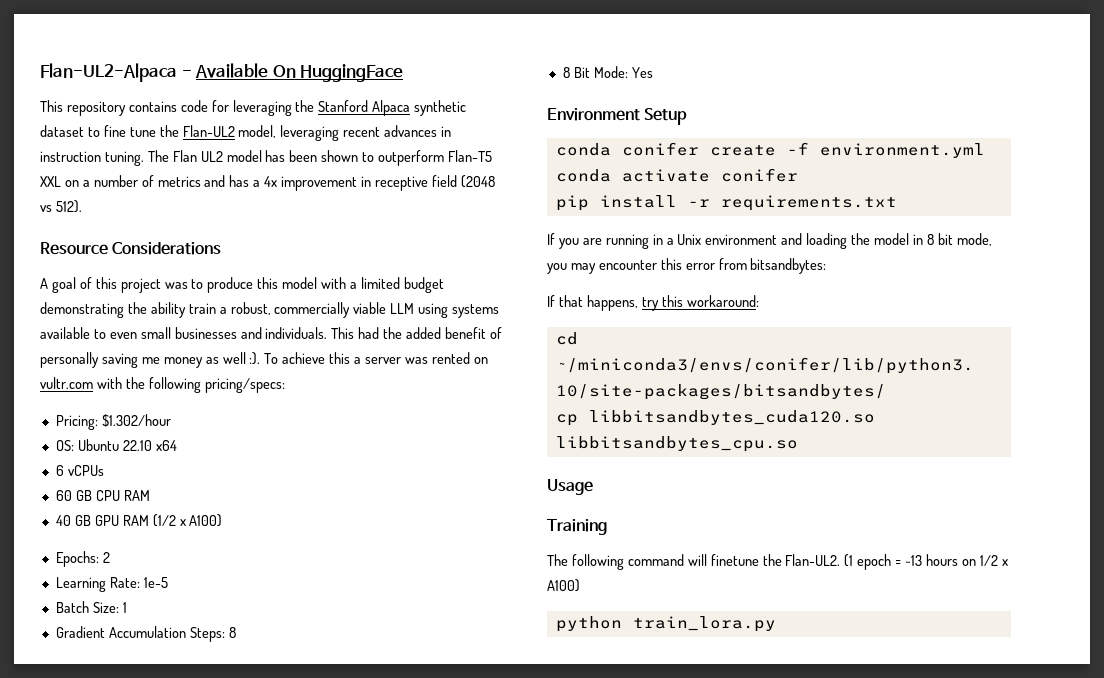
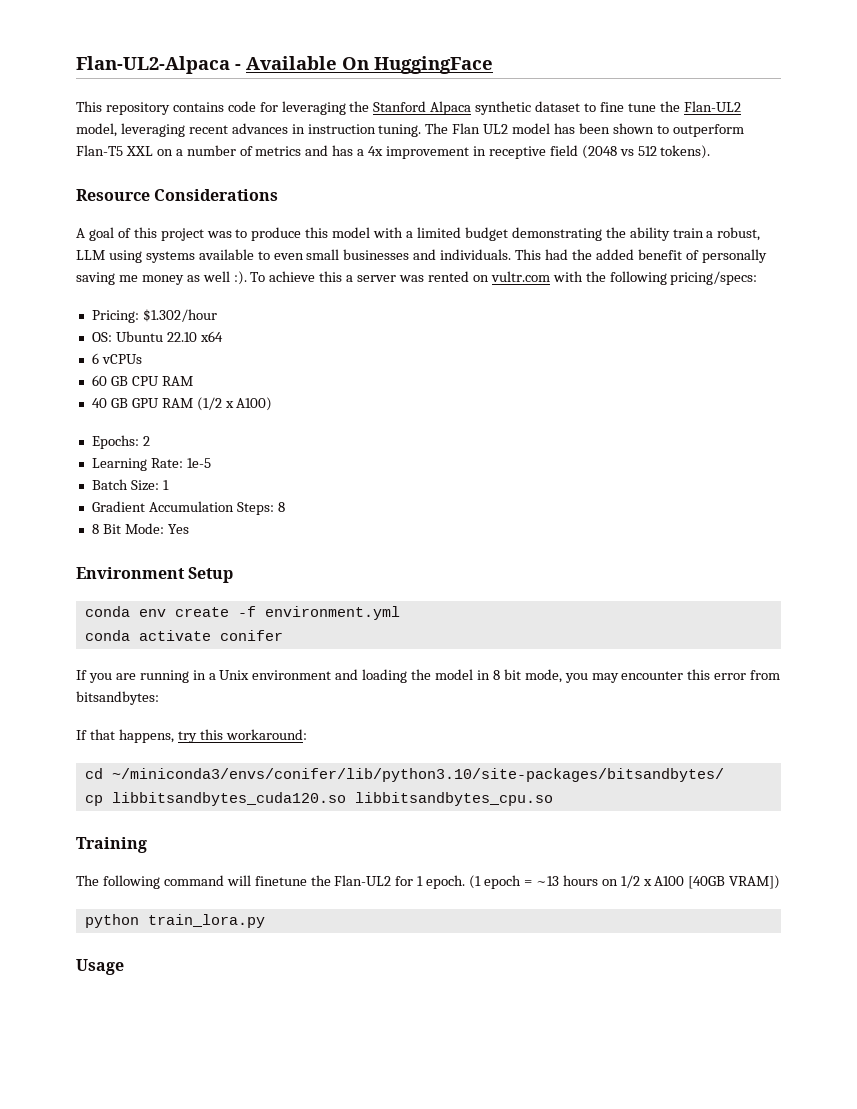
- The Flan UL2 model has been shown to outperform Flan-T5 XXL on a number of metrics and has a 4x improvement in receptive field (2048 vs 512).
+ The Flan UL2 model has been shown to outperform Flan-T5 XXL on a number of metrics and has a 4x improvement in receptive field (2048 vs 512 tokens).
- A goal of this project was to produce this model with a limited budget demonstrating the ability train a robust, commercially viable LLM using systems available to even small businesses and individuals.
+ A goal of this project was to produce this model with a limited budget demonstrating the ability train a robust, LLM using systems available to even small businesses and individuals.
- conda conifer create -f environment.yml
+ conda env create -f environment.yml
- pip install -r requirements.txt
- Usage
- The following command will finetune the Flan-UL2.
+ The following command will finetune the Flan-UL2 for 1 epoch.
- (1 epoch = ~13 hours on 1/2 x A100)
+ (1 epoch = ~13 hours on 1/2 x A100 [40GB VRAM])
+ Usage

